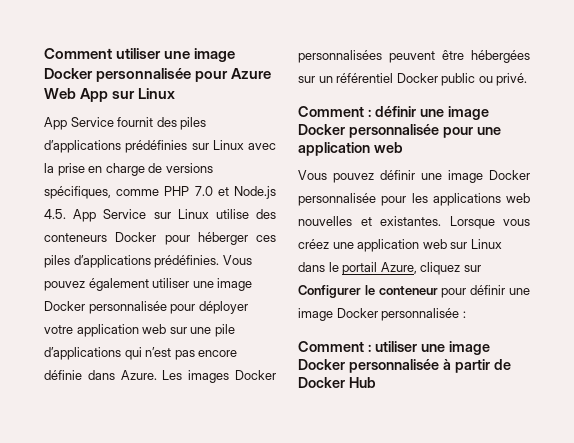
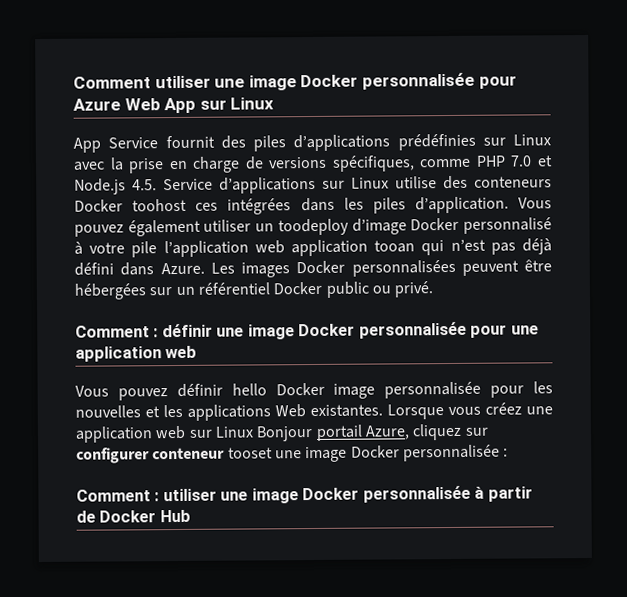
- App Service fournit des piles d’applications prédéfinies sur Linux avec la prise en charge de versions spécifiques, comme PHP 7.0 et Node.js 4.5. App Service sur Linux utilise des conteneurs Docker pour héberger ces piles d’applications prédéfinies. Vous pouvez également utiliser une image Docker personnalisée pour déployer votre application web sur une pile d’applications qui n’est pas encore définie dans Azure.
+ App Service fournit des piles d’applications prédéfinies sur Linux avec la prise en charge de versions spécifiques, comme PHP 7.0 et Node.js 4.5. Service d’applications sur Linux utilise des conteneurs Docker toohost ces intégrées dans les piles d’application. Vous pouvez également utiliser un toodeploy d’image Docker personnalisé à votre pile l’application web application tooan qui n’est pas déjà défini dans Azure.
- Vous pouvez définir une image Docker personnalisée pour les applications web nouvelles et existantes.
+ Vous pouvez définir hello Docker image personnalisée pour les nouvelles et les applications Web existantes.
- Lorsque vous créez une application web sur Linux dans le portail Azure, cliquez sur Configurer le conteneur pour définir une image Docker personnalisée :
+ Lorsque vous créez une application web sur Linux Bonjour portail Azure, cliquez sur configurer conteneur tooset une image Docker personnalisée :

